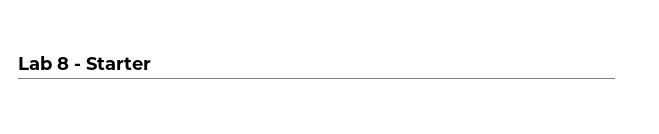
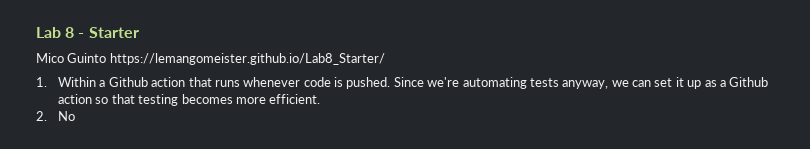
+ Mico Guinto https://lemangomeister.github.io/Lab8_Starter/
+ 1. Within a Github action that runs whenever code is pushed. Since we're automating tests anyway, we can set it up as a Github action so that testing becomes more efficient.
+ 2. No

